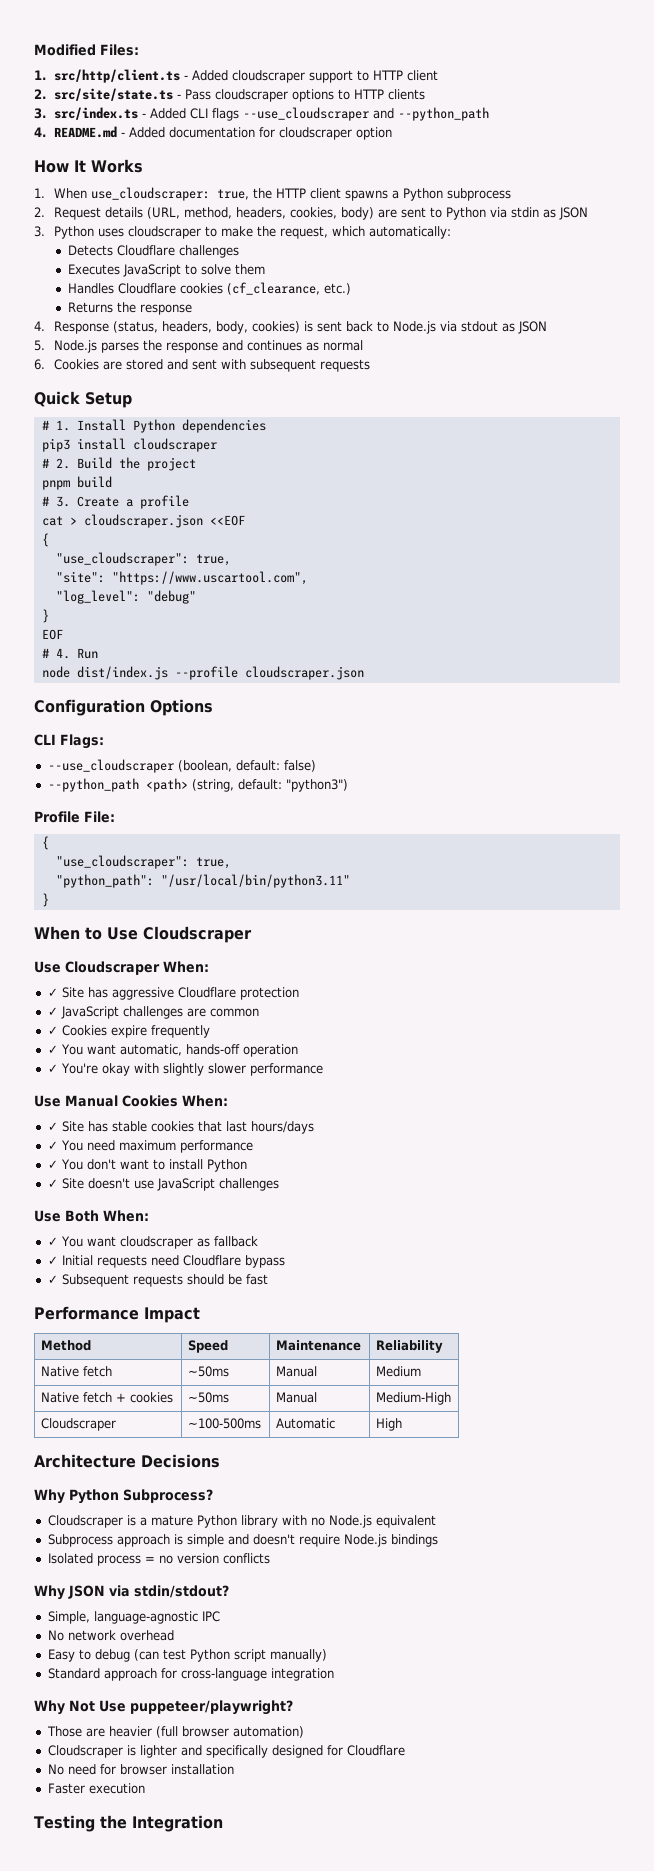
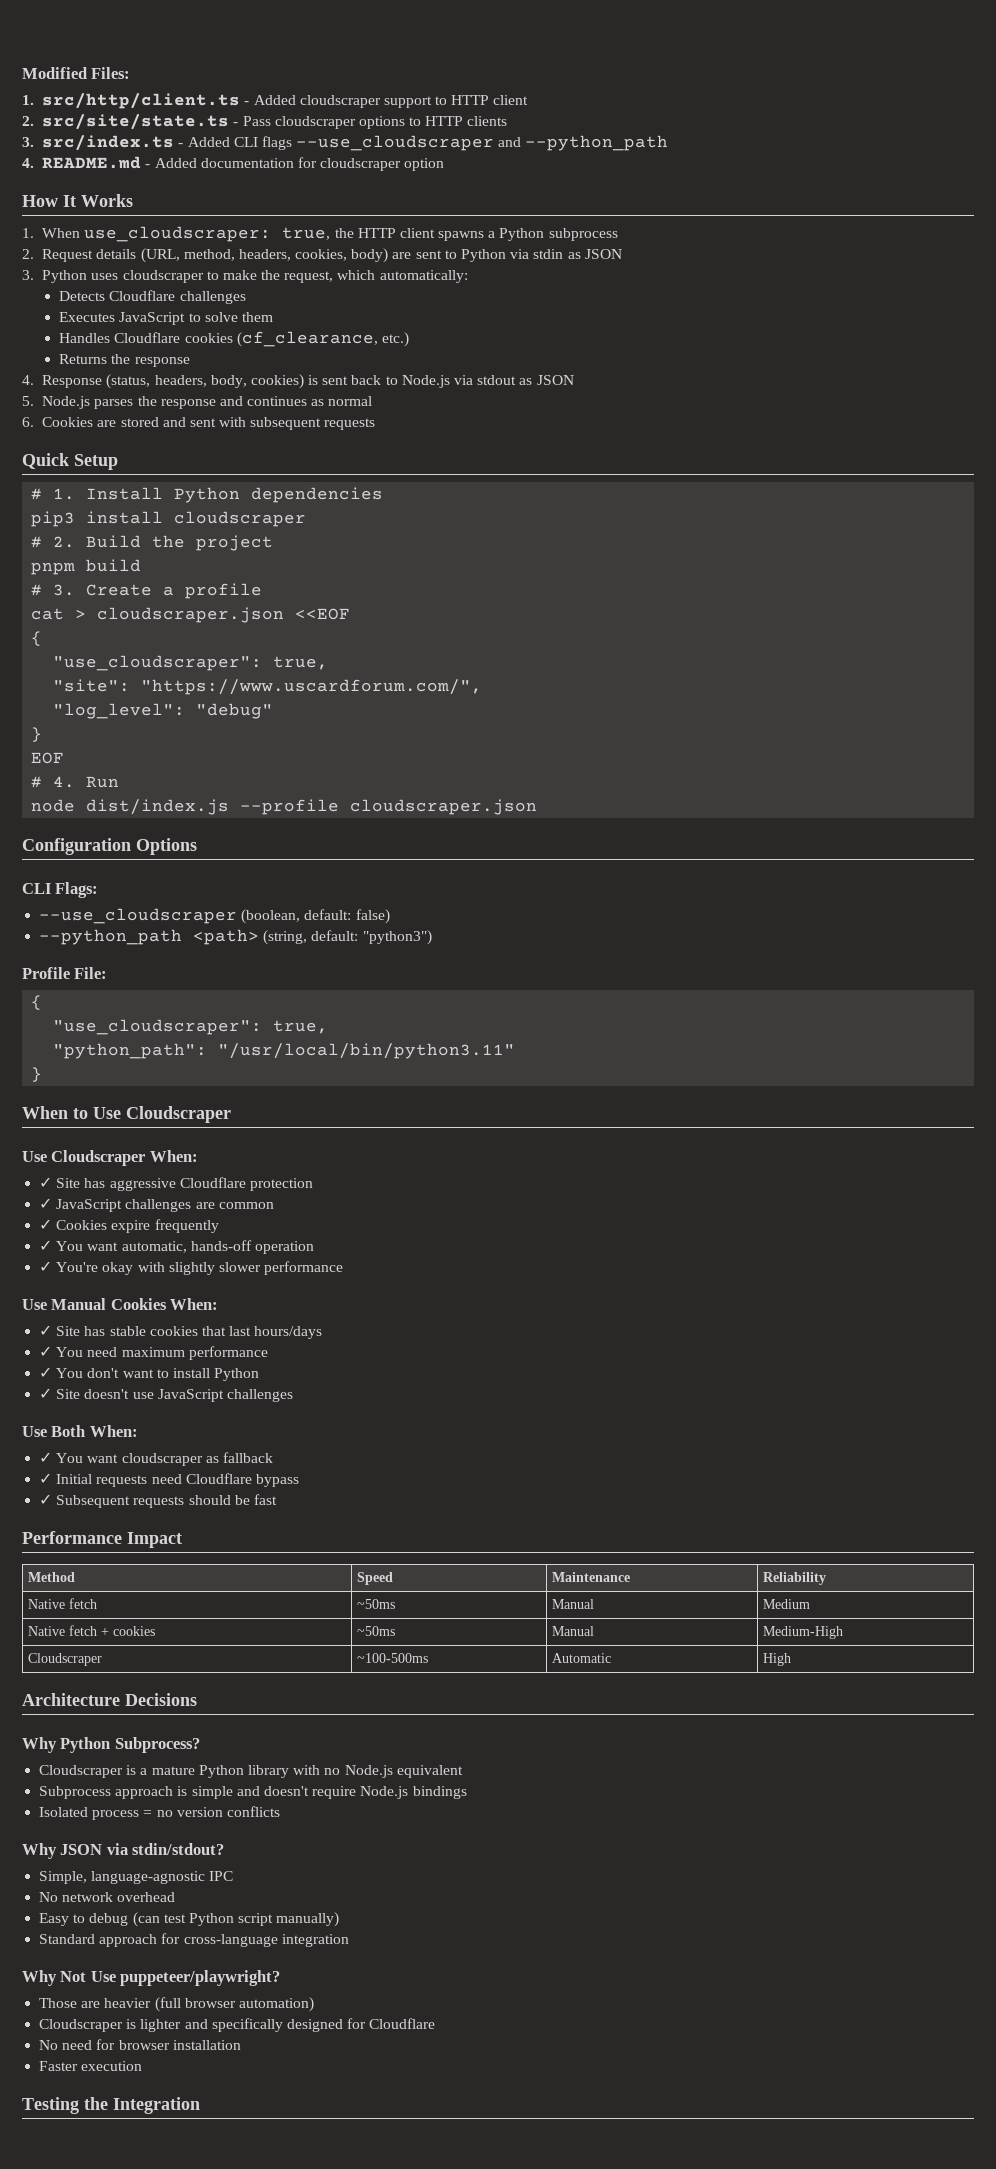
- "site": "https://www.uscartool.com",
+ "site": "https://www.uscardforum.com/",

